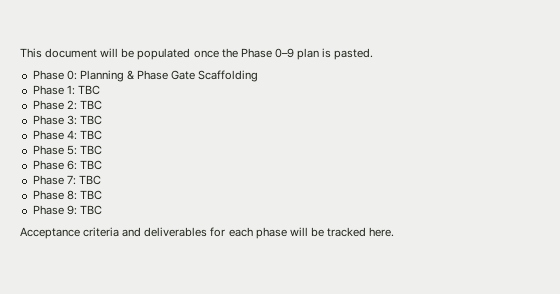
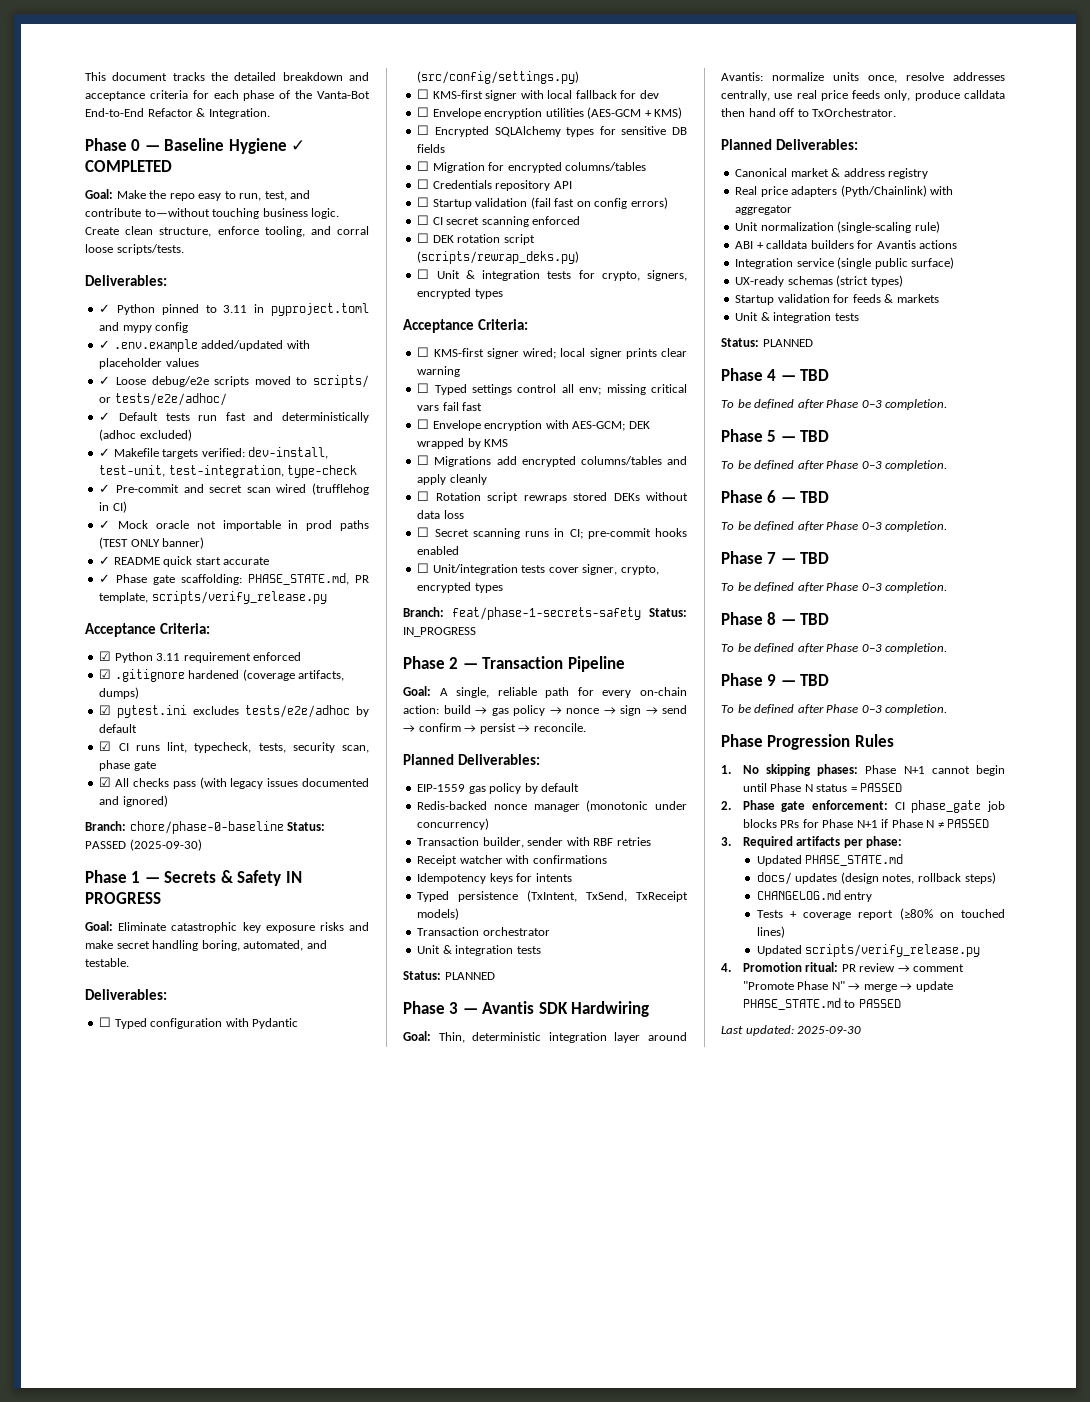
- This document will be populated once the Phase 0–9 plan is pasted.
- Phase 0: Planning & Phase Gate Scaffolding
- Phase 1: TBC
- Phase 2: TBC
- Phase 3: TBC
- Phase 4: TBC
- Phase 5: TBC
- Phase 6: TBC
- Phase 7: TBC
- Phase 8: TBC
- Phase 9: TBC
- Acceptance criteria and deliverables for each phase will be tracked here.
+ This document tracks the detailed breakdown and acceptance criteria for each phase of the Vanta-Bot End-to-End Refactor & Integration.
+ Phase 0 — Baseline Hygiene ✓ COMPLETED
+ Goal: Make the repo easy to run, test, and contribute to—without touching business logic. Create clean structure, enforce tooling, and corral loose scripts/tests.
+ Deliverables:
+ ✓ Python pinned to 3.11 in pyproject.toml and mypy config
+ ✓ .env.example added/updated with placeholder values
+ ✓ Loose debug/e2e scripts moved to scripts/ or tests/e2e/adhoc/
+ ✓ Default tests run fast and deterministically (adhoc excluded)
+ ✓ Makefile targets verified: dev-install, test-unit, test-integration, type-check
+ ✓ Pre-commit and secret scan wired (trufflehog in CI)
+ ✓ Mock oracle not importable in prod paths (TEST ONLY banner)
+ ✓ README quick start accurate
+ ✓ Phase gate scaffolding: PHASE_STATE.md, PR template, scripts/verify_release.py
+ Acceptance Criteria:
+ ☑ Python 3.11 requirement enforced
+ ☑ .gitignore hardened (coverage artifacts, dumps)
+ ☑ pytest.ini excludes tests/e2e/adhoc by default
+ ☑ CI runs lint, typecheck, tests, security scan, phase gate
+ ☑ All checks pass (with legacy issues documented and ignored)
+ Branch: chore/phase-0-baseline Status: PASSED (2025-09-30)
+ Phase 1 — Secrets & Safety IN PROGRESS
+ Goal: Eliminate catastrophic key exposure risks and make secret handling boring, automated, and testable.
+ Deliverables:
+ ☐ Typed configuration with Pydantic (src/config/settings.py)
+ ☐ KMS-first signer with local fallback for dev
+ ☐ Envelope encryption utilities (AES-GCM + KMS)
+ ☐ Encrypted SQLAlchemy types for sensitive DB fields
+ ☐ Migration for encrypted columns/tables
+ ☐ Credentials repository API
+ ☐ Startup validation (fail fast on config errors)
+ ☐ CI secret scanning enforced
+ ☐ DEK rotation script (scripts/rewrap_deks.py)
+ ☐ Unit & integration tests for crypto, signers, encrypted types
+ Acceptance Criteria:
+ ☐ KMS-first signer wired; local signer prints clear warning
+ ☐ Typed settings control all env; missing critical vars fail fast
+ ☐ Envelope encryption with AES-GCM; DEK wrapped by KMS
+ ☐ Migrations add encrypted columns/tables and apply cleanly
+ ☐ Rotation script rewraps stored DEKs without data loss
+ ☐ Secret scanning runs in CI; pre-commit hooks enabled
+ ☐ Unit/integration tests cover signer, crypto, encrypted types
+ Branch: feat/phase-1-secrets-safety Status: IN_PROGRESS
+ Phase 2 — Transaction Pipeline
+ Goal: A single, reliable path for every on-chain action: build → gas policy → nonce → sign → send → confirm → persist → reconcile.
+ Planned Deliverables:
+ EIP-1559 gas policy by default
+ Redis-backed nonce manager (monotonic under concurrency)
+ Transaction builder, sender with RBF retries
+ Receipt watcher with confirmations
+ Idempotency keys for intents
+ Typed persistence (TxIntent, TxSend, TxReceipt models)
+ Transaction orchestrator
+ Unit & integration tests
+ Status: PLANNED
+ Phase 3 — Avantis SDK Hardwiring
+ Goal: Thin, deterministic integration layer around Avantis: normalize units once, resolve addresses centrally, use real price feeds only, produce calldata then hand off to TxOrchestrator.
+ Planned Deliverables:
+ Canonical market & address registry
+ Real price adapters (Pyth/Chainlink) with aggregator
+ Unit normalization (single-scaling rule)
+ ABI + calldata builders for Avantis actions
+ Integration service (single public surface)
+ UX-ready schemas (strict types)
+ Startup validation for feeds & markets
+ Unit & integration tests
+ Status: PLANNED
+ Phase 4 — TBD
+ To be defined after Phase 0–3 completion.
+ Phase 5 — TBD
+ To be defined after Phase 0–3 completion.
+ Phase 6 — TBD
+ To be defined after Phase 0–3 completion.
+ Phase 7 — TBD
+ To be defined after Phase 0–3 completion.
+ Phase 8 — TBD
+ To be defined after Phase 0–3 completion.
+ Phase 9 — TBD
+ To be defined after Phase 0–3 completion.
+ Phase Progression Rules
+ 1. No skipping phases: Phase N+1 cannot begin until Phase N status = PASSED
+ 2. Phase gate enforcement: CI phase_gate job blocks PRs for Phase N+1 if Phase N ≠ PASSED
+ 3. Required artifacts per phase:
+ Updated PHASE_STATE.md
+ docs/ updates (design notes, rollback steps)
+ CHANGELOG.md entry
+ Tests + coverage report (≥80% on touched lines)
+ Updated scripts/verify_release.py
+ 4. Promotion ritual: PR review → comment "Promote Phase N" → merge → update PHASE_STATE.md to PASSED
+ Last updated: 2025-09-30

